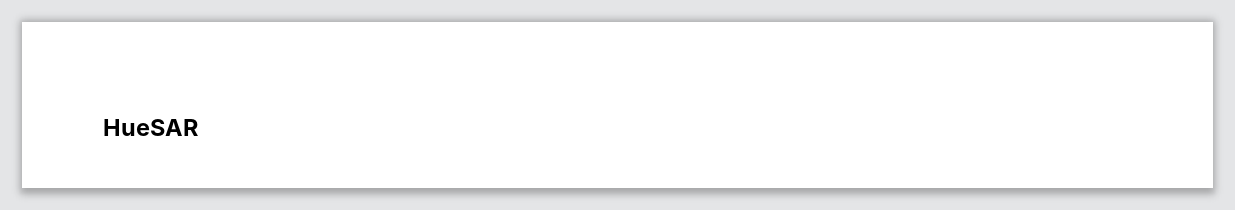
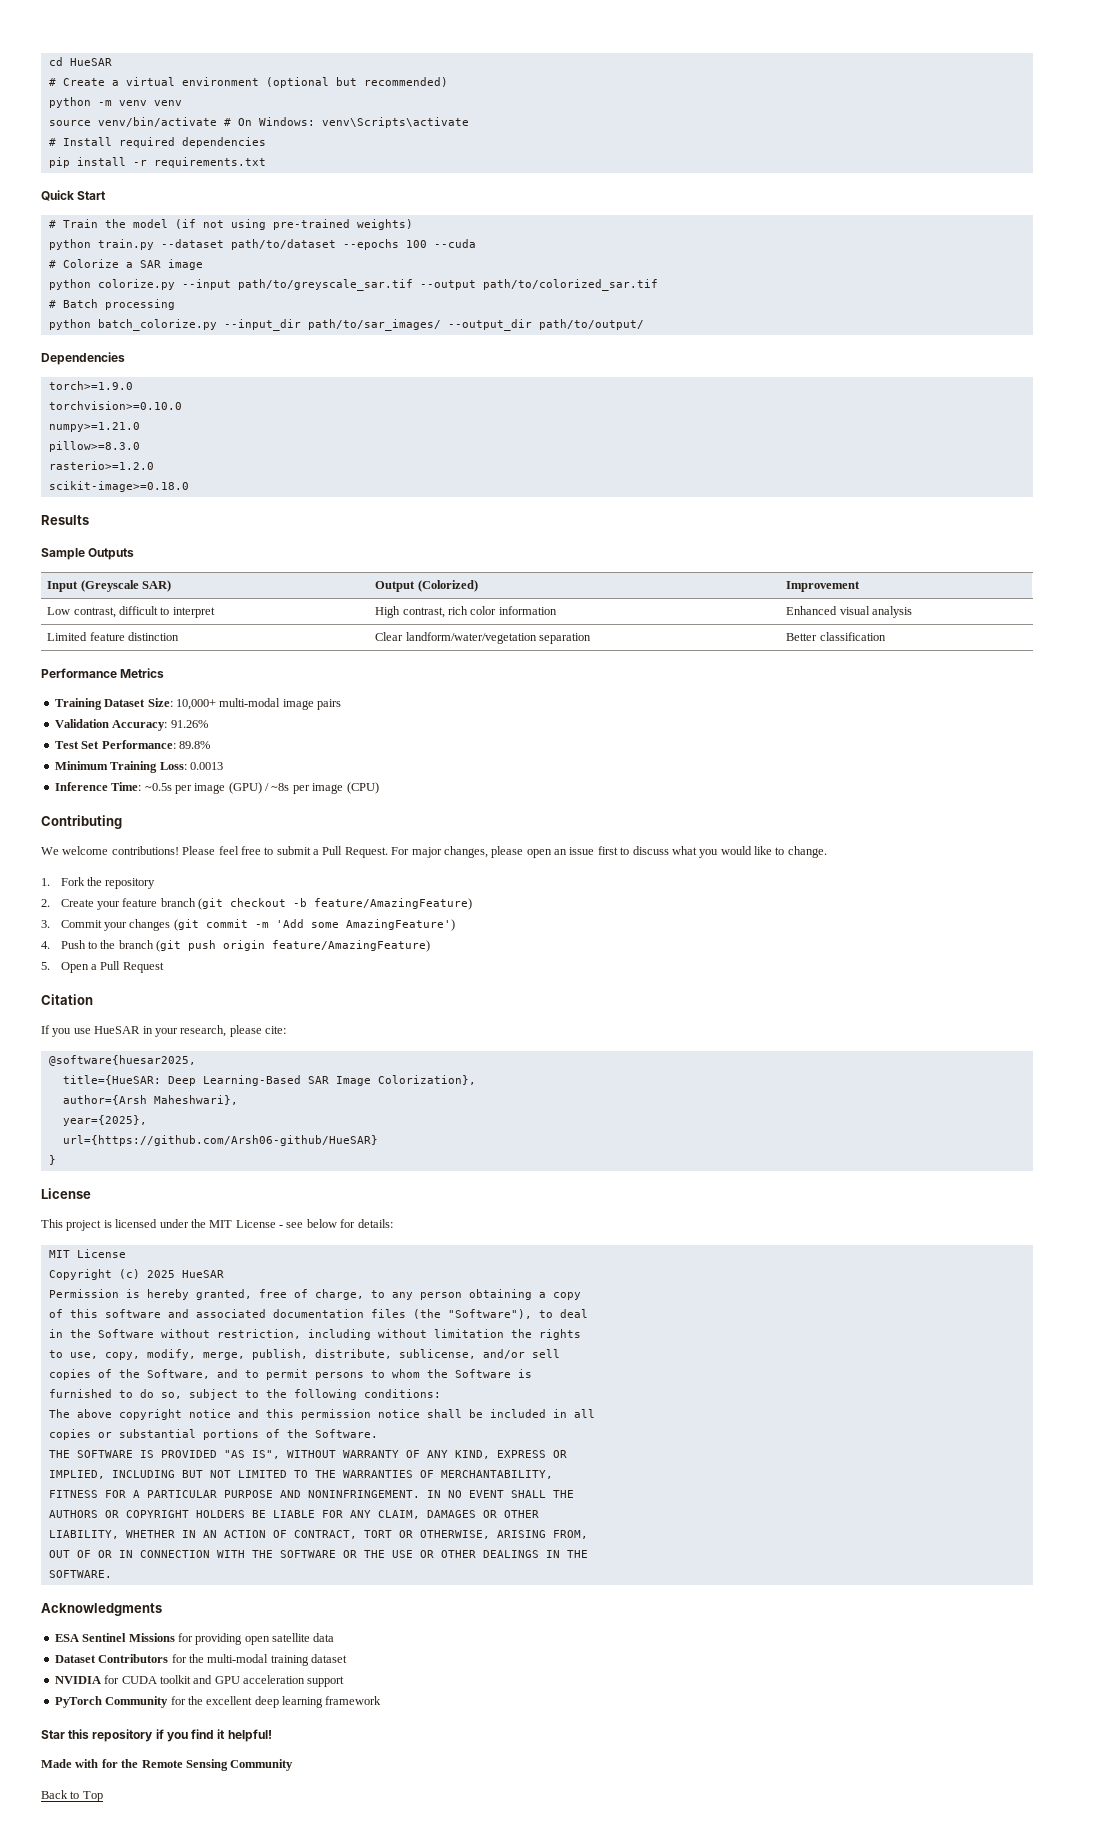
- HueSAR
+ cd HueSAR
+ # Create a virtual environment (optional but recommended)
+ python -m venv venv
+ source venv/bin/activate # On Windows: venv\Scripts\activate
+ # Install required dependencies
+ pip install -r requirements.txt
+ Quick Start
+ # Train the model (if not using pre-trained weights)
+ python train.py --dataset path/to/dataset --epochs 100 --cuda
+ # Colorize a SAR image
+ python colorize.py --input path/to/greyscale_sar.tif --output path/to/colorized_sar.tif
+ # Batch processing
+ python batch_colorize.py --input_dir path/to/sar_images/ --output_dir path/to/output/
+ Dependencies
+ torch>=1.9.0
+ torchvision>=0.10.0
+ numpy>=1.21.0
+ pillow>=8.3.0
+ rasterio>=1.2.0
+ scikit-image>=0.18.0
+ Results
+ Sample Outputs
+ Input (Greyscale SAR) | Output (Colorized) | Improvement
+ Low contrast, difficult to interpret | High contrast, rich color information | Enhanced visual analysis
+ Limited feature distinction | Clear landform/water/vegetation separation | Better classification
+ Performance Metrics
+ Training Dataset Size: 10,000+ multi-modal image pairs
+ Validation Accuracy: 91.26%
+ Test Set Performance: 89.8%
+ Minimum Training Loss: 0.0013
+ Inference Time: ~0.5s per image (GPU) / ~8s per image (CPU)
+ Contributing
+ We welcome contributions! Please feel free to submit a Pull Request. For major changes, please open an issue first to discuss what you would like to change.
+ 1. Fork the repository
+ 2. Create your feature branch (git checkout -b feature/AmazingFeature)
+ 3. Commit your changes (git commit -m 'Add some AmazingFeature')
+ 4. Push to the branch (git push origin feature/AmazingFeature)
+ 5. Open a Pull Request
+ Citation
+ If you use HueSAR in your research, please cite:
+ @software{huesar2025,
+ title={HueSAR: Deep Learning-Based SAR Image Colorization},
+ author={Arsh Maheshwari},
+ year={2025},
+ url={https://github.com/Arsh06-github/HueSAR}
+ }
+ License
+ This project is licensed under the MIT License - see below for details:
+ MIT License
+ Copyright (c) 2025 HueSAR
+ Permission is hereby granted, free of charge, to any person obtaining a copy
+ of this software and associated documentation files (the "Software"), to deal
+ in the Software without restriction, including without limitation the rights
+ to use, copy, modify, merge, publish, distribute, sublicense, and/or sell
+ copies of the Software, and to permit persons to whom the Software is
+ furnished to do so, subject to the following conditions:
+ The above copyright notice and this permission notice shall be included in all
+ copies or substantial portions of the Software.
+ THE SOFTWARE IS PROVIDED "AS IS", WITHOUT WARRANTY OF ANY KIND, EXPRESS OR
+ IMPLIED, INCLUDING BUT NOT LIMITED TO THE WARRANTIES OF MERCHANTABILITY,
+ FITNESS FOR A PARTICULAR PURPOSE AND NONINFRINGEMENT. IN NO EVENT SHALL THE
+ AUTHORS OR COPYRIGHT HOLDERS BE LIABLE FOR ANY CLAIM, DAMAGES OR OTHER
+ LIABILITY, WHETHER IN AN ACTION OF CONTRACT, TORT OR OTHERWISE, ARISING FROM,
+ OUT OF OR IN CONNECTION WITH THE SOFTWARE OR THE USE OR OTHER DEALINGS IN THE
+ SOFTWARE.
+ Acknowledgments
+ ESA Sentinel Missions for providing open satellite data
+ Dataset Contributors for the multi-modal training dataset
+ NVIDIA for CUDA toolkit and GPU acceleration support
+ PyTorch Community for the excellent deep learning framework
+ Star this repository if you find it helpful!
+ Made with for the Remote Sensing Community
+ Back to Top

